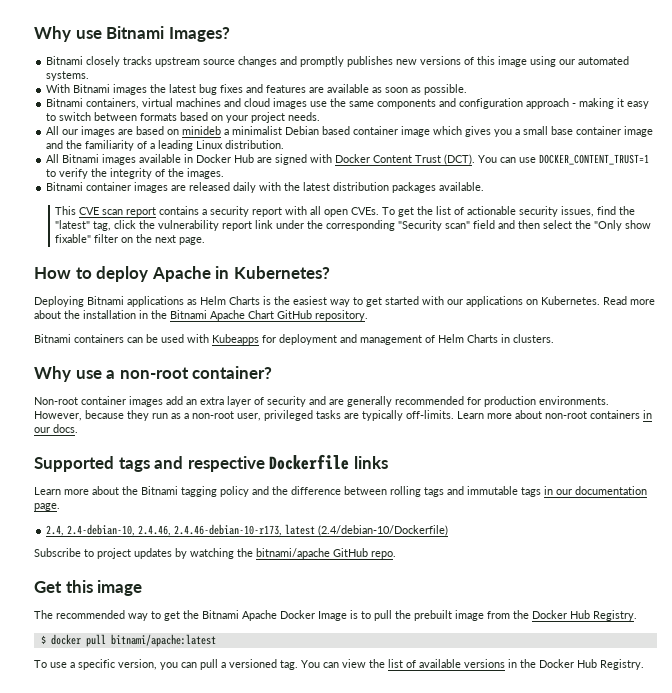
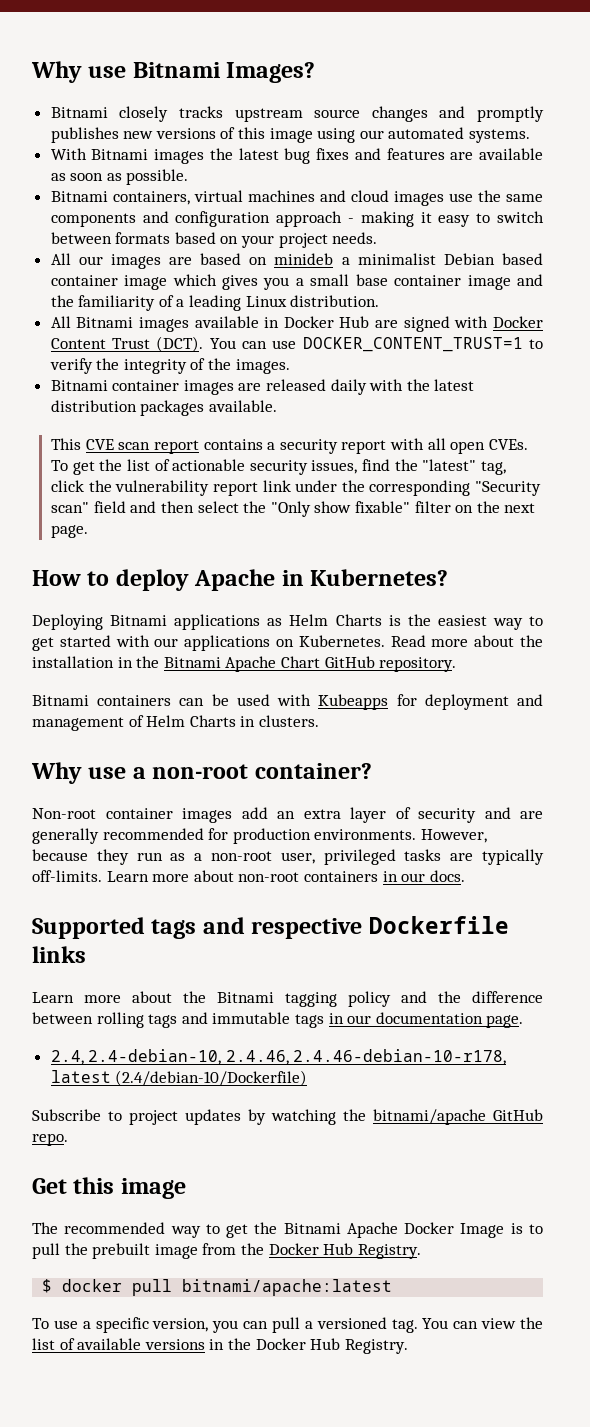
- 2.4, 2.4-debian-10, 2.4.46, 2.4.46-debian-10-r173, latest (2.4/debian-10/Dockerfile)
+ 2.4, 2.4-debian-10, 2.4.46, 2.4.46-debian-10-r178, latest (2.4/debian-10/Dockerfile)

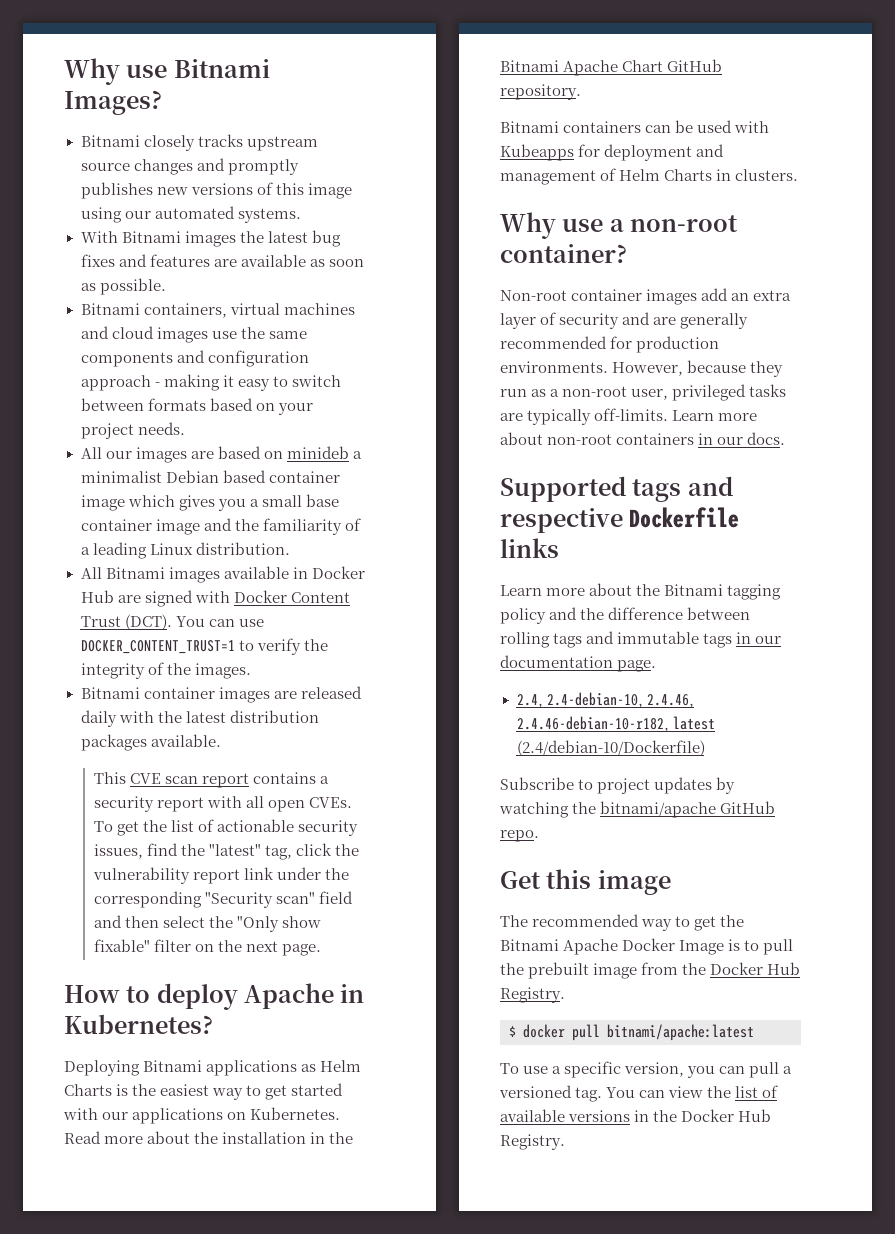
- 2.4, 2.4-debian-10, 2.4.46, 2.4.46-debian-10-r178, latest (2.4/debian-10/Dockerfile)
+ 2.4, 2.4-debian-10, 2.4.46, 2.4.46-debian-10-r182, latest (2.4/debian-10/Dockerfile)

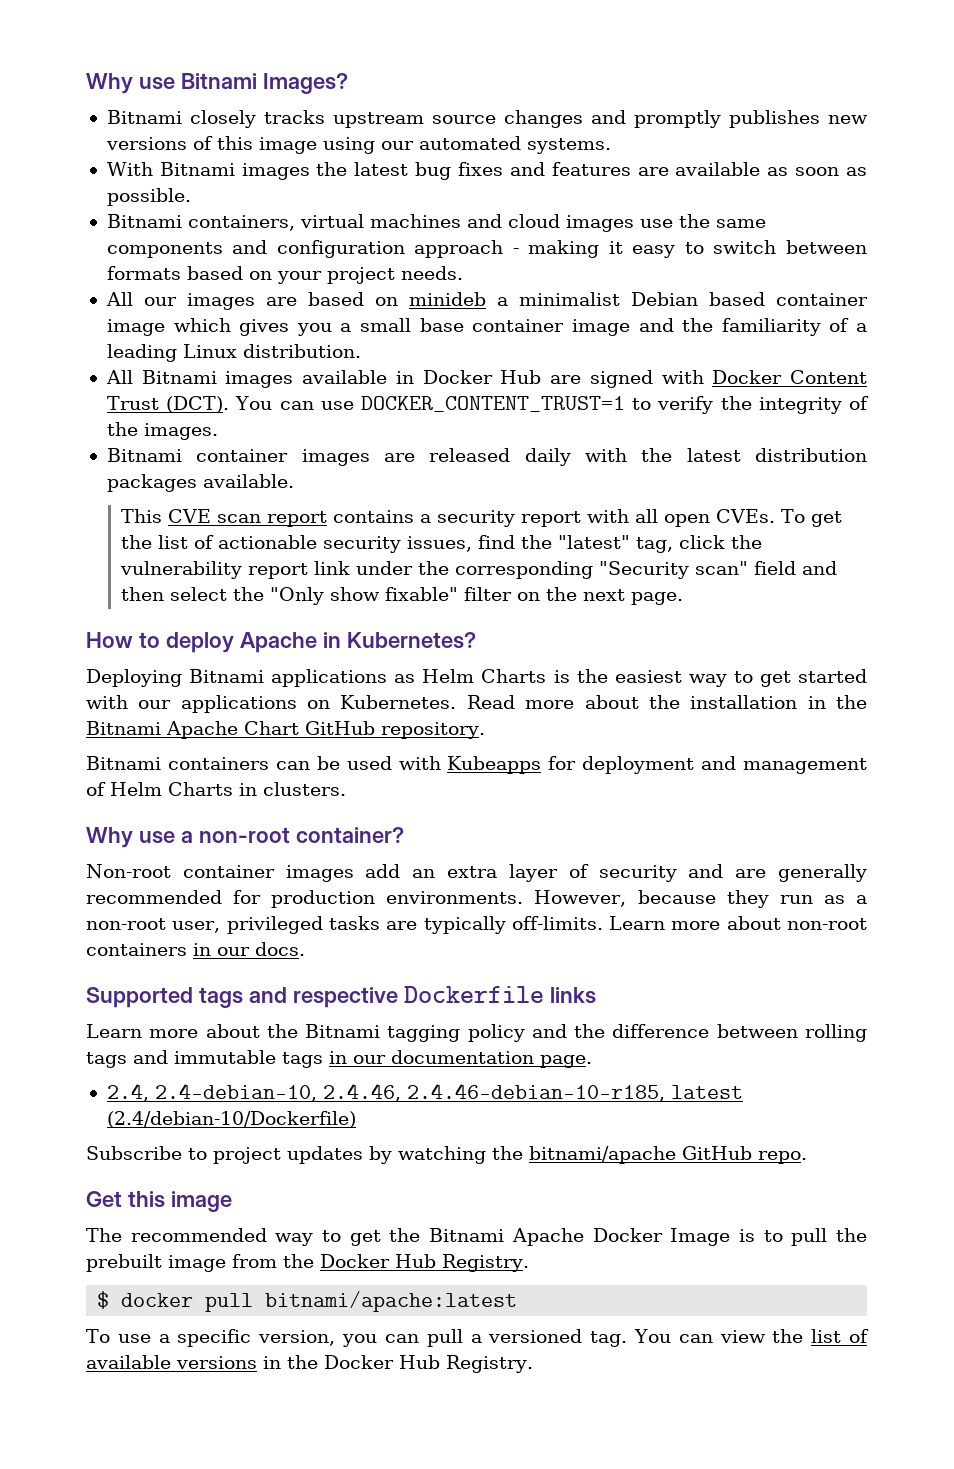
- 2.4, 2.4-debian-10, 2.4.46, 2.4.46-debian-10-r182, latest (2.4/debian-10/Dockerfile)
+ 2.4, 2.4-debian-10, 2.4.46, 2.4.46-debian-10-r185, latest (2.4/debian-10/Dockerfile)

